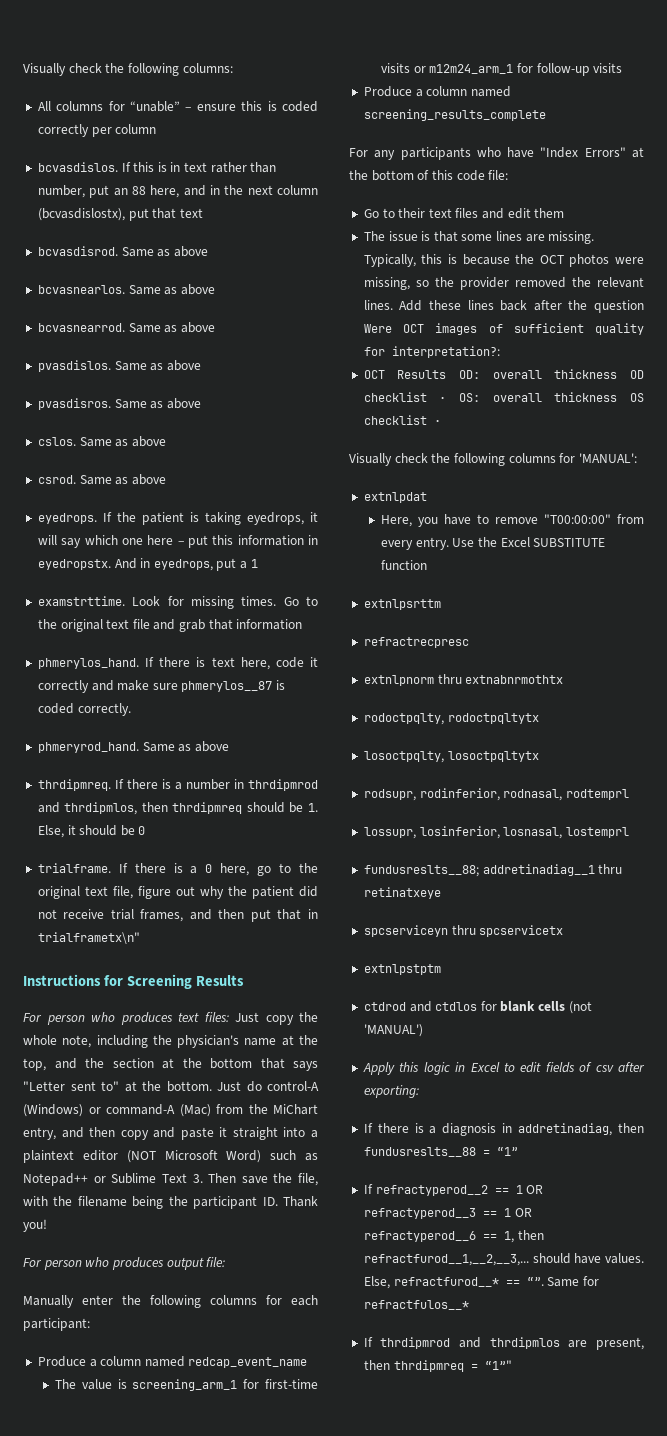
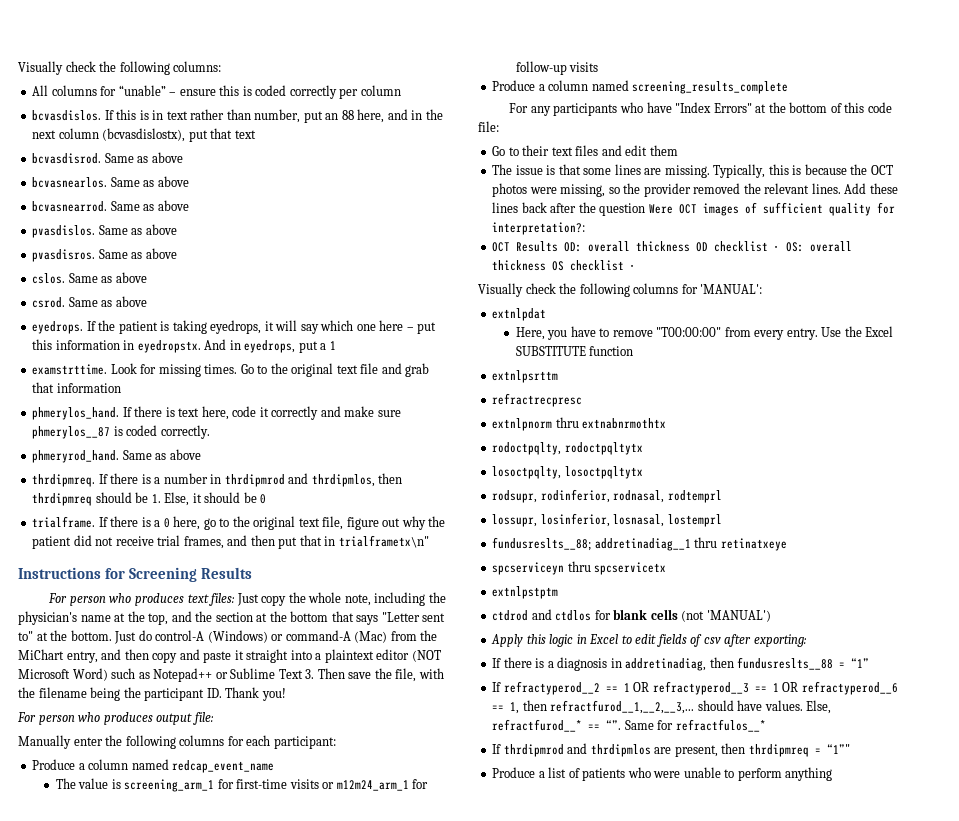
+ Produce a list of patients who were unable to perform anything

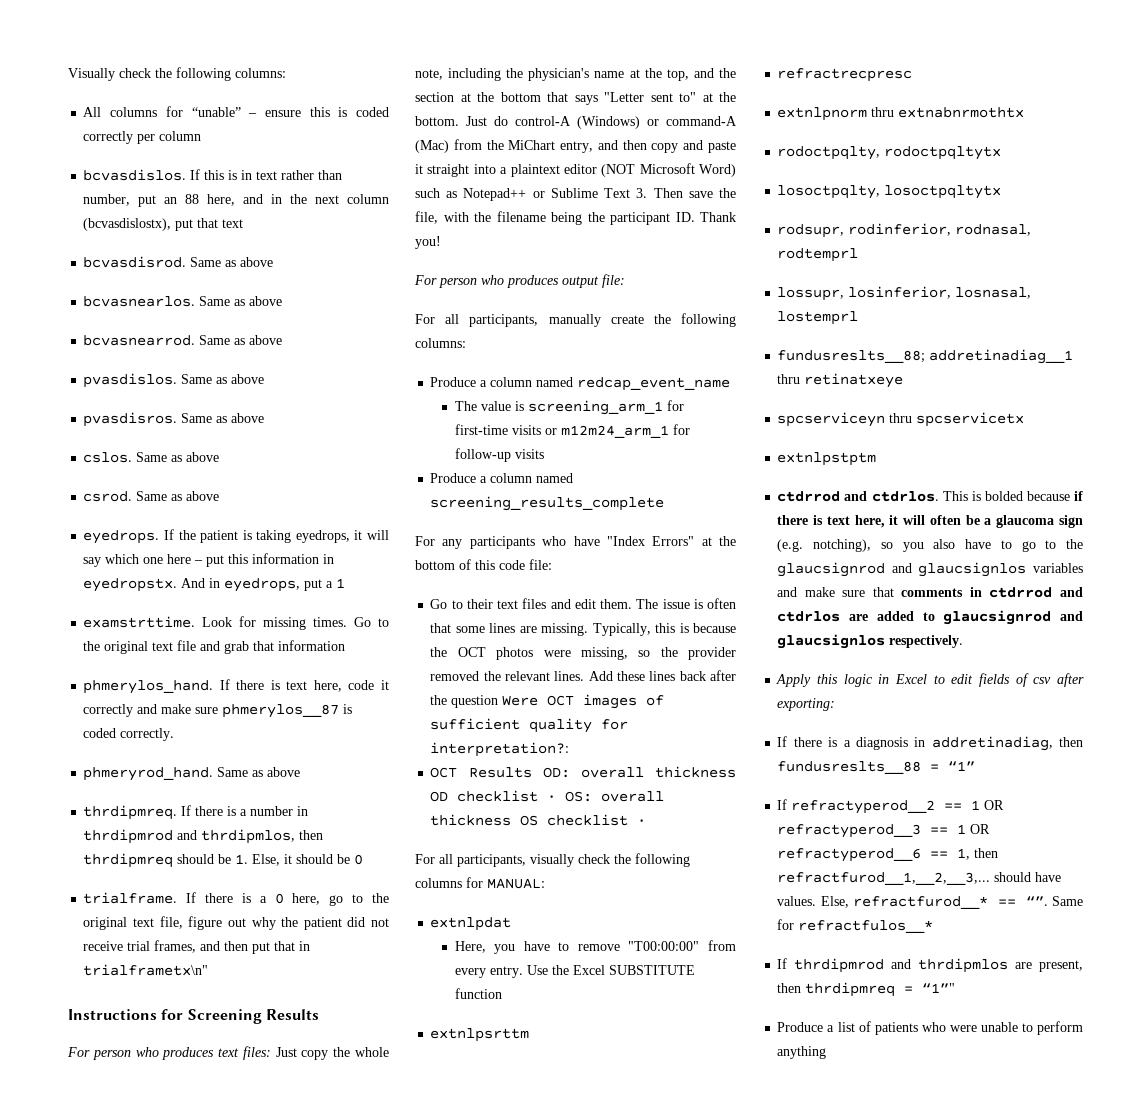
- Manually enter the following columns for each participant:
+ For all participants, manually create the following columns:
- Go to their text files and edit them
- The issue is that some lines are missing.
+ Go to their text files and edit them. The issue is often that some lines are missing.
- Visually check the following columns for 'MANUAL':
+ For all participants, visually check the following columns for MANUAL:
- ctdrod and ctdlos for blank cells (not 'MANUAL')
+ ctdrrod and ctdrlos. This is bolded because if there is text here, it will often be a glaucoma sign (e.g. notching), so you also have to go to the glaucsignrod and glaucsignlos variables and make sure that comments in ctdrrod and ctdrlos are added to glaucsignrod and glaucsignlos respectively.

